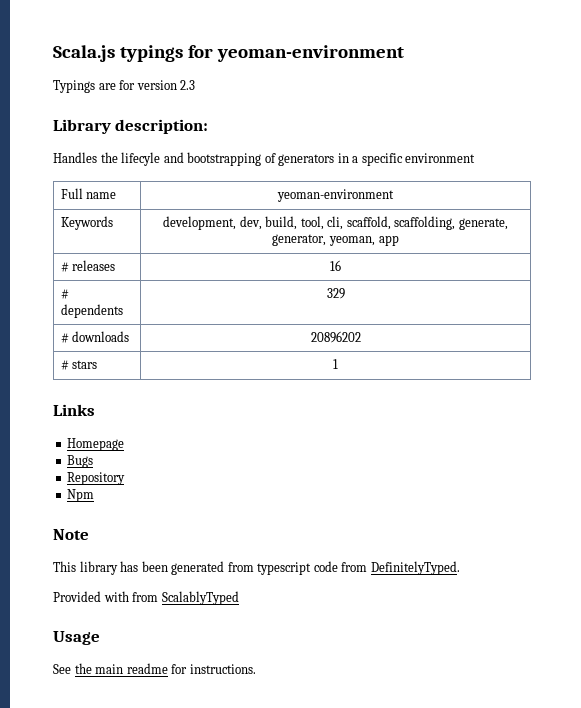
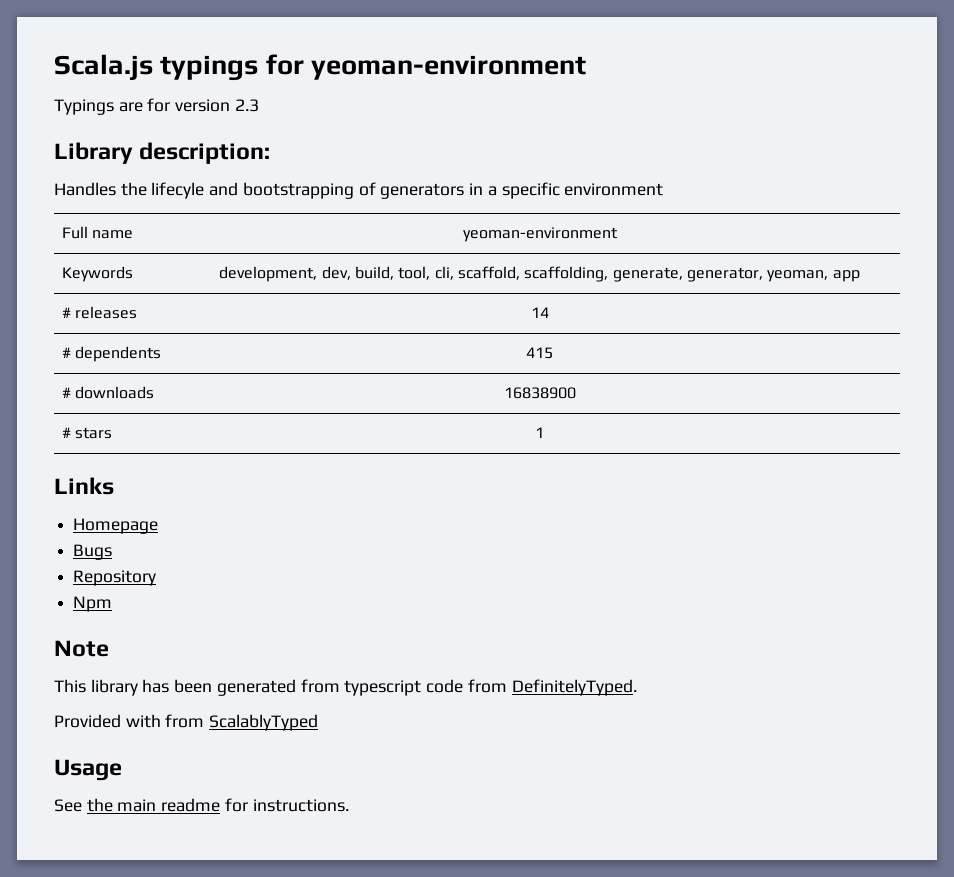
- # releases | 16
+ # releases | 14
- # dependents | 329
+ # dependents | 415
- # downloads | 20896202
+ # downloads | 16838900

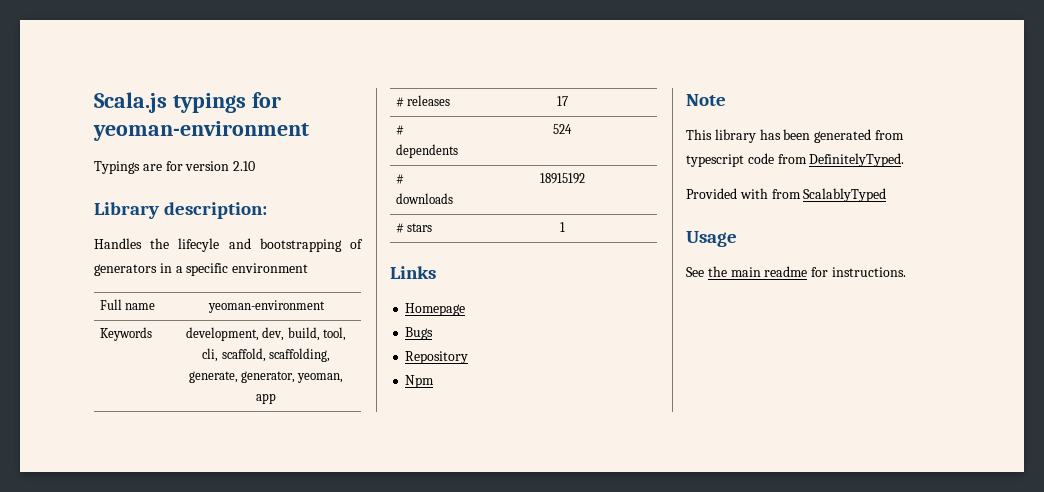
- Typings are for version 2.3
+ Typings are for version 2.10
- # releases | 14
+ # releases | 17
- # dependents | 415
+ # dependents | 524
- # downloads | 16838900
+ # downloads | 18915192

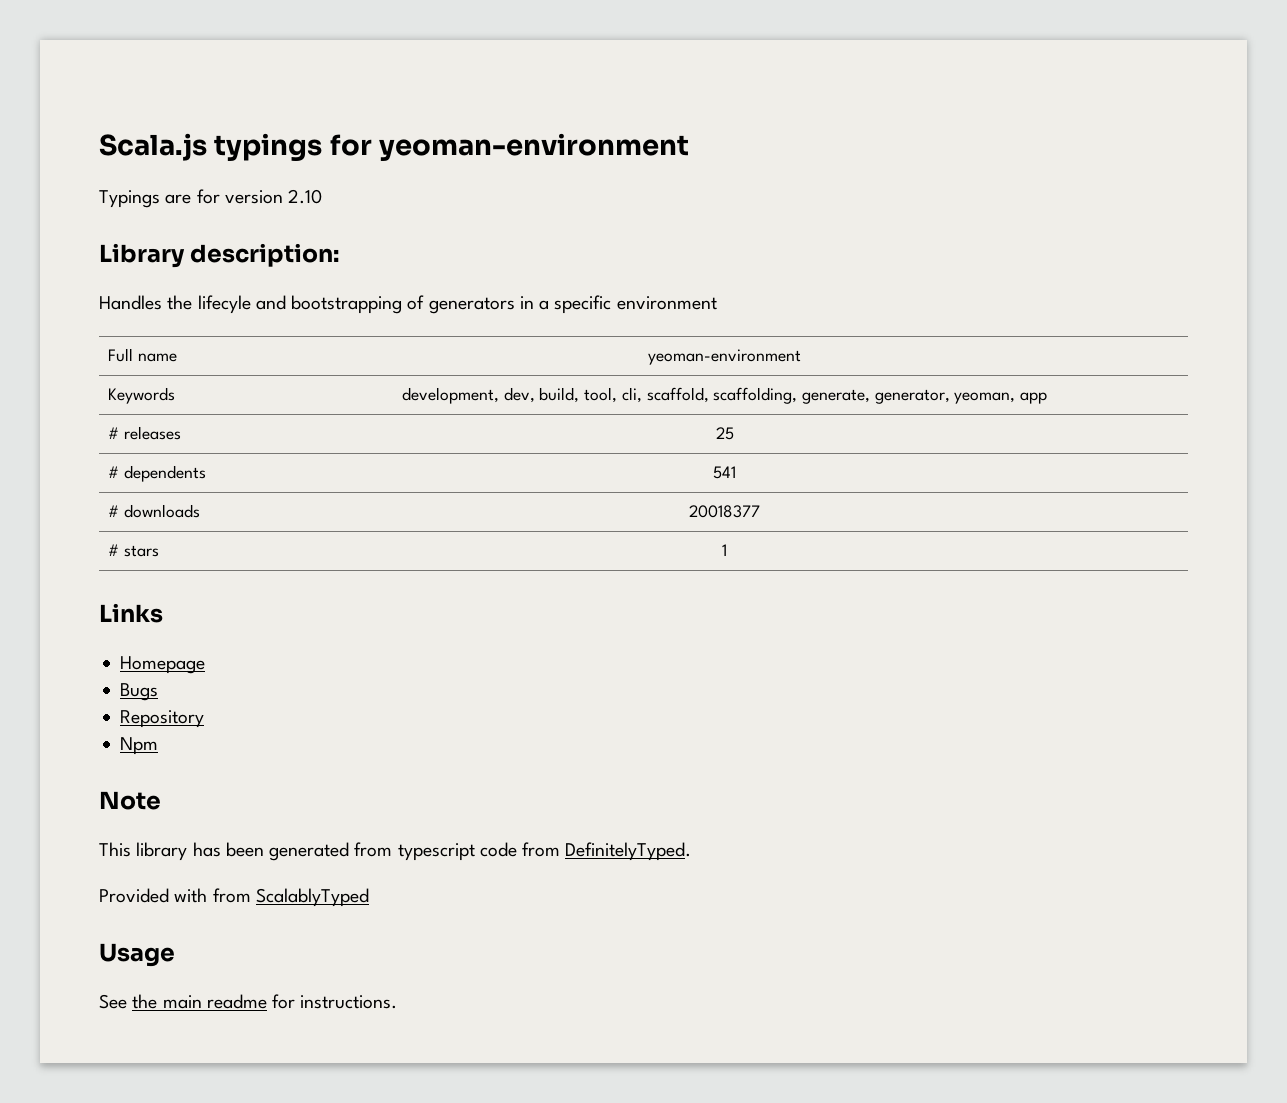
- # releases | 17
+ # releases | 25
- # dependents | 524
+ # dependents | 541
- # downloads | 18915192
+ # downloads | 20018377

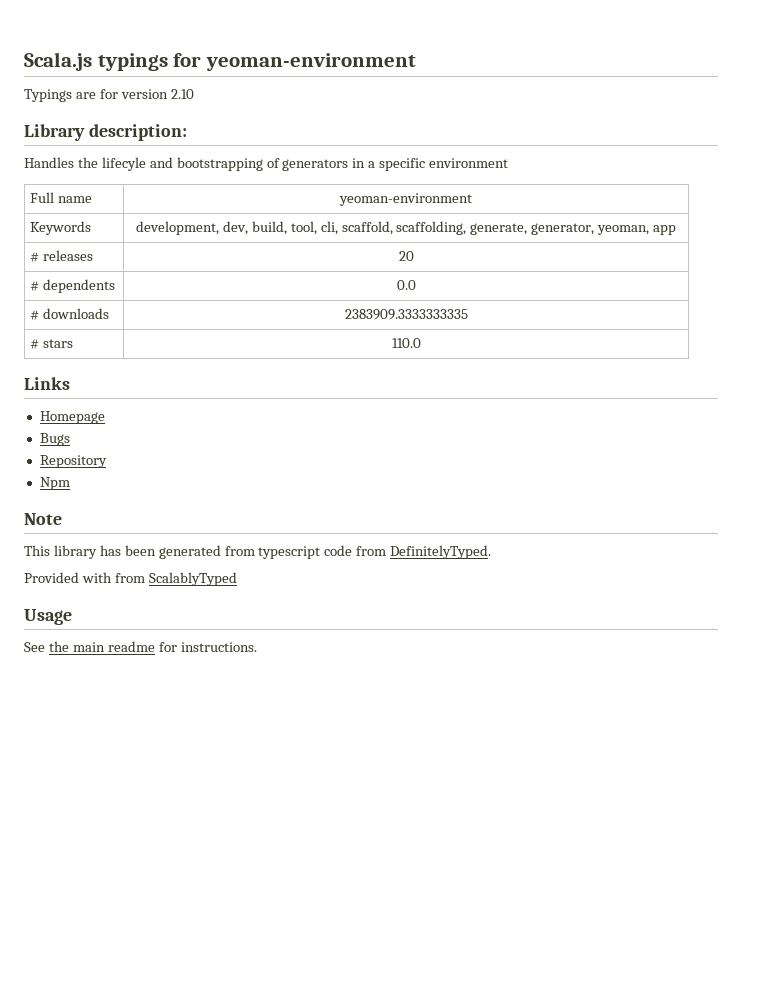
- # releases | 25
+ # releases | 20
- # dependents | 541
+ # dependents | 0.0
- # downloads | 20018377
+ # downloads | 2383909.3333333335
- # stars | 1
+ # stars | 110.0

